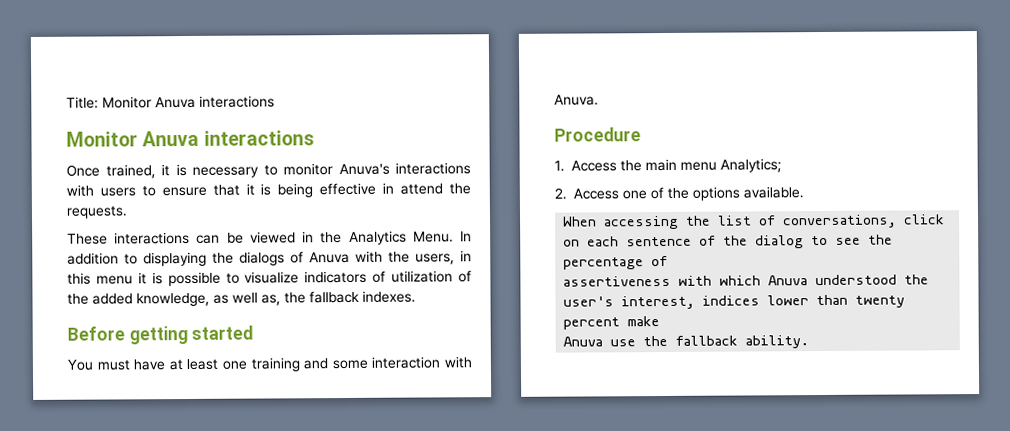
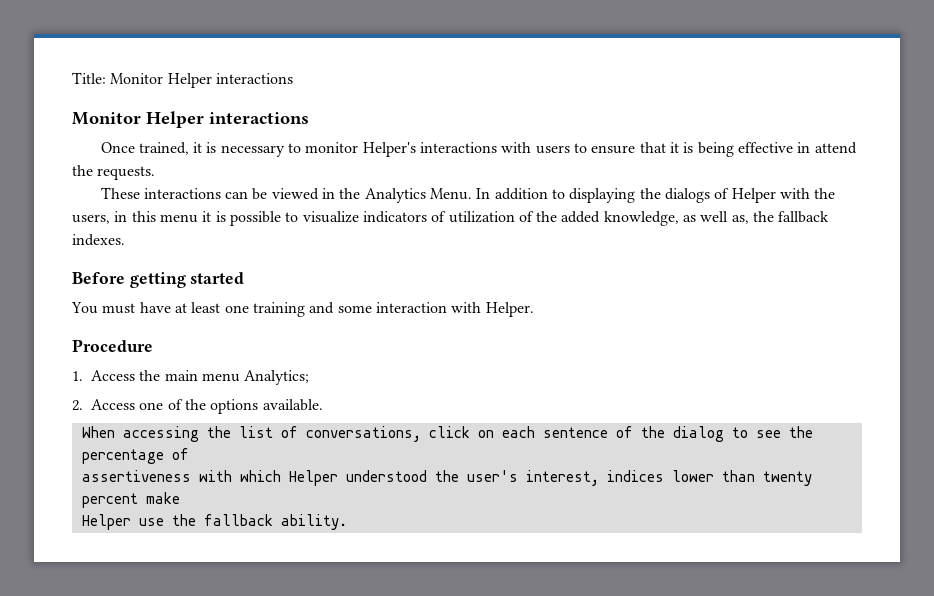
- Title: Monitor Anuva interactions
- Monitor Anuva interactions
+ Title: Monitor Helper interactions
+ Monitor Helper interactions
- Once trained, it is necessary to monitor Anuva's interactions with users to ensure that it is being effective in attend the requests.
+ Once trained, it is necessary to monitor Helper's interactions with users to ensure that it is being effective in attend the requests.
- In addition to displaying the dialogs of Anuva with the users, in this menu it is possible to visualize indicators of utilization of the added knowledge, as well as, the fallback indexes.
+ In addition to displaying the dialogs of Helper with the users, in this menu it is possible to visualize indicators of utilization of the added knowledge, as well as, the fallback indexes.
- You must have at least one training and some interaction with Anuva.
+ You must have at least one training and some interaction with Helper.
- assertiveness with which Anuva understood the user's interest, indices lower than twenty percent make
+ assertiveness with which Helper understood the user's interest, indices lower than twenty percent make
- Anuva use the fallback ability.
+ Helper use the fallback ability.

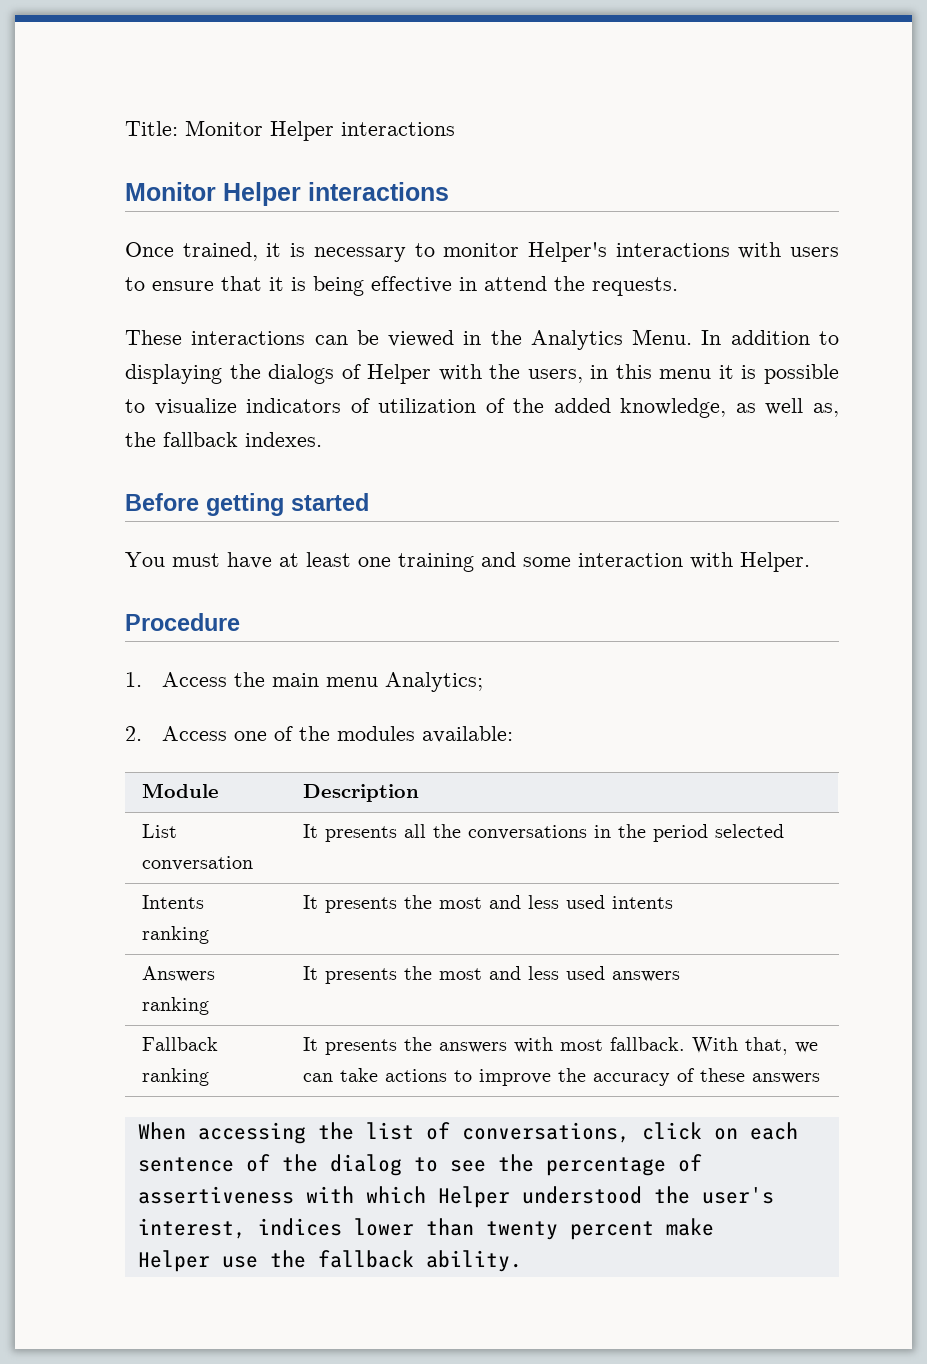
- 2. Access one of the options available.
+ 2. Access one of the modules available:
+ Module | Description
+ List conversation | It presents all the conversations in the period selected
+ Intents ranking | It presents the most and less used intents
+ Answers ranking | It presents the most and less used answers
+ Fallback ranking | It presents the answers with most fallback. With that, we can take actions to improve the accuracy of these answers

